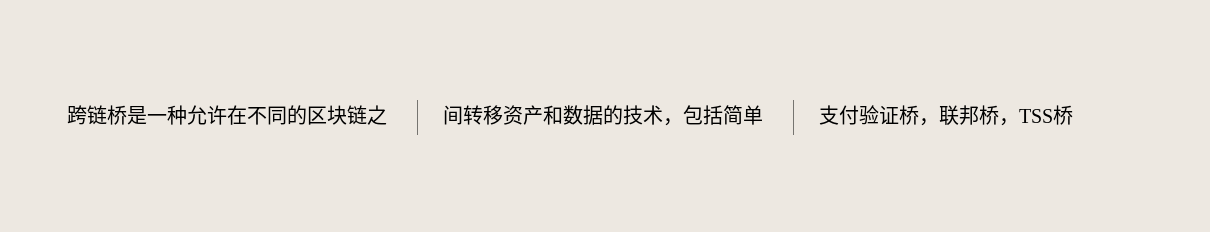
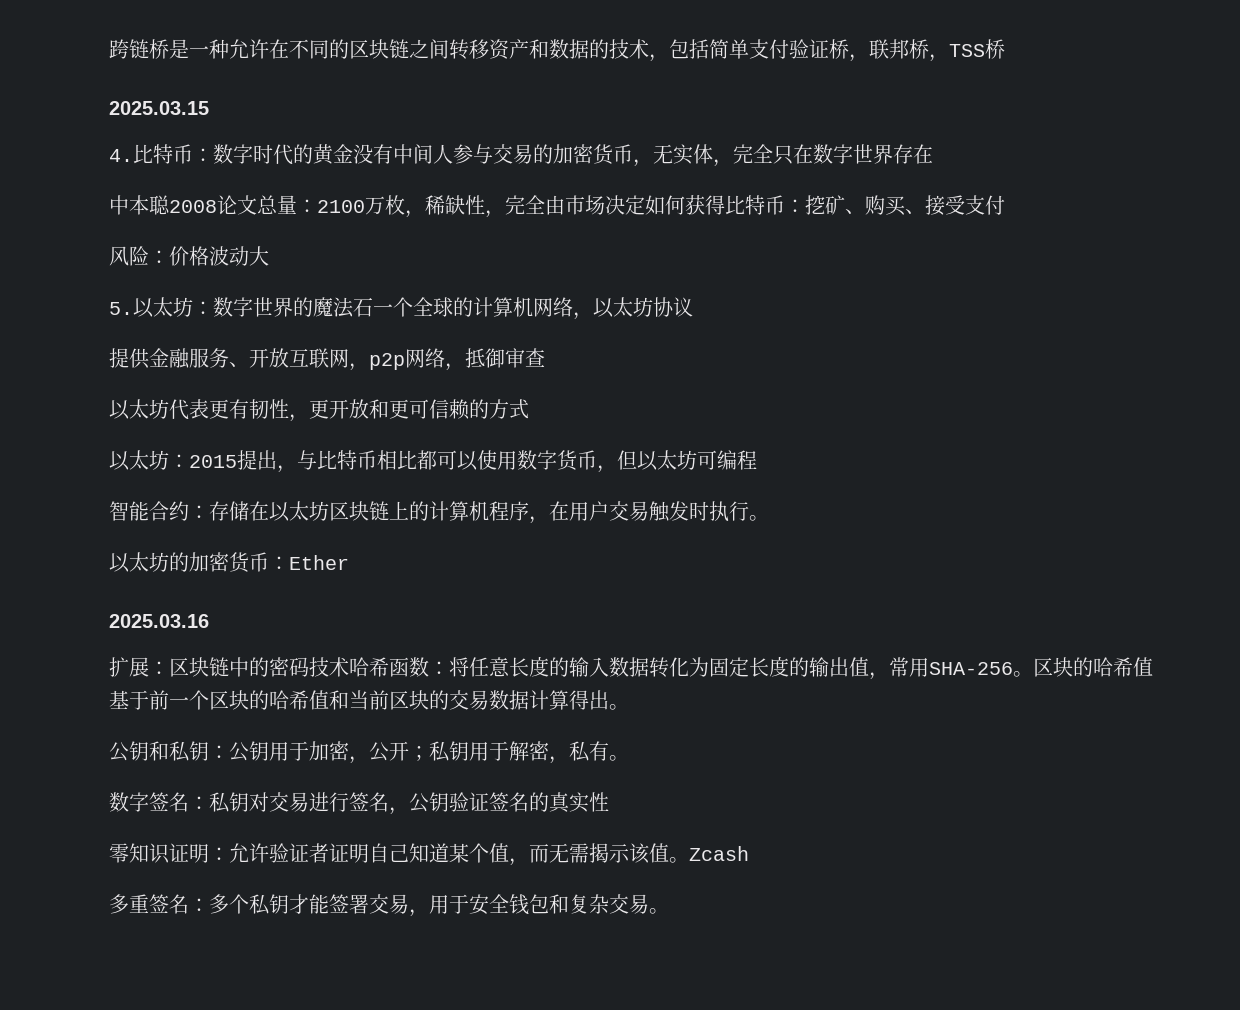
+ 2025.03.15
+ 4.比特币：数字时代的黄金没有中间人参与交易的加密货币，无实体，完全只在数字世界存在
+ 中本聪2008论文总量：2100万枚，稀缺性，完全由市场决定如何获得比特币：挖矿、购买、接受支付
+ 风险：价格波动大
+ 5.以太坊：数字世界的魔法石一个全球的计算机网络，以太坊协议
+ 提供金融服务、开放互联网，p2p网络，抵御审查
+ 以太坊代表更有韧性，更开放和更可信赖的方式
+ 以太坊：2015提出，与比特币相比都可以使用数字货币，但以太坊可编程
+ 智能合约：存储在以太坊区块链上的计算机程序，在用户交易触发时执行。
+ 以太坊的加密货币：Ether
+ 2025.03.16
+ 扩展：区块链中的密码技术哈希函数：将任意长度的输入数据转化为固定长度的输出值，常用SHA-256。区块的哈希值基于前一个区块的哈希值和当前区块的交易数据计算得出。
+ 公钥和私钥：公钥用于加密，公开；私钥用于解密，私有。
+ 数字签名：私钥对交易进行签名，公钥验证签名的真实性
+ 零知识证明：允许验证者证明自己知道某个值，而无需揭示该值。Zcash
+ 多重签名：多个私钥才能签署交易，用于安全钱包和复杂交易。

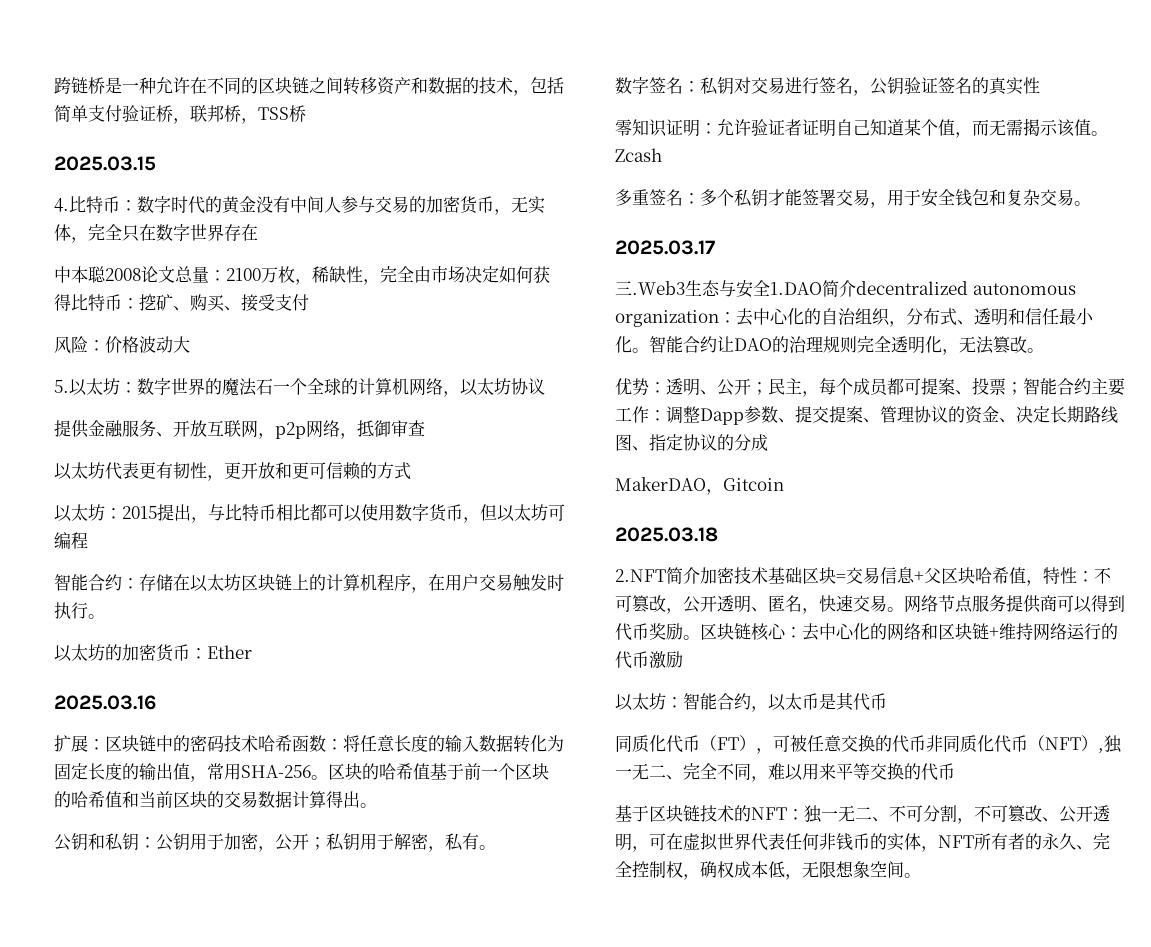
+ 2025.03.17
+ 三.Web3生态与安全1.DAO简介decentralized autonomous organization：去中心化的自治组织，分布式、透明和信任最小化。智能合约让DAO的治理规则完全透明化，无法篡改。
+ 优势：透明、公开；民主，每个成员都可提案、投票；智能合约主要工作：调整Dapp参数、提交提案、管理协议的资金、决定长期路线图、指定协议的分成
+ MakerDAO，Gitcoin
+ 2025.03.18
+ 2.NFT简介加密技术基础区块=交易信息+父区块哈希值，特性：不可篡改，公开透明、匿名，快速交易。网络节点服务提供商可以得到代币奖励。区块链核心：去中心化的网络和区块链+维持网络运行的代币激励
+ 以太坊：智能合约，以太币是其代币
+ 同质化代币（FT），可被任意交换的代币非同质化代币（NFT）,独一无二、完全不同，难以用来平等交换的代币
+ 基于区块链技术的NFT：独一无二、不可分割，不可篡改、公开透明，可在虚拟世界代表任何非钱币的实体，NFT所有者的永久、完全控制权，确权成本低，无限想象空间。

